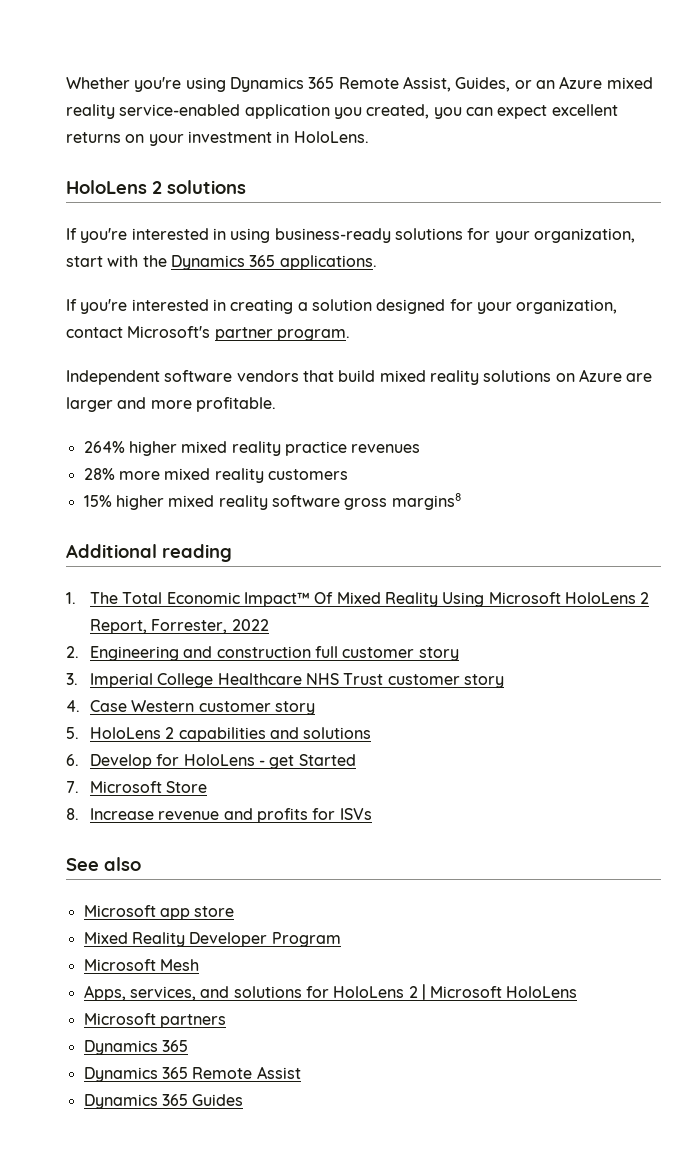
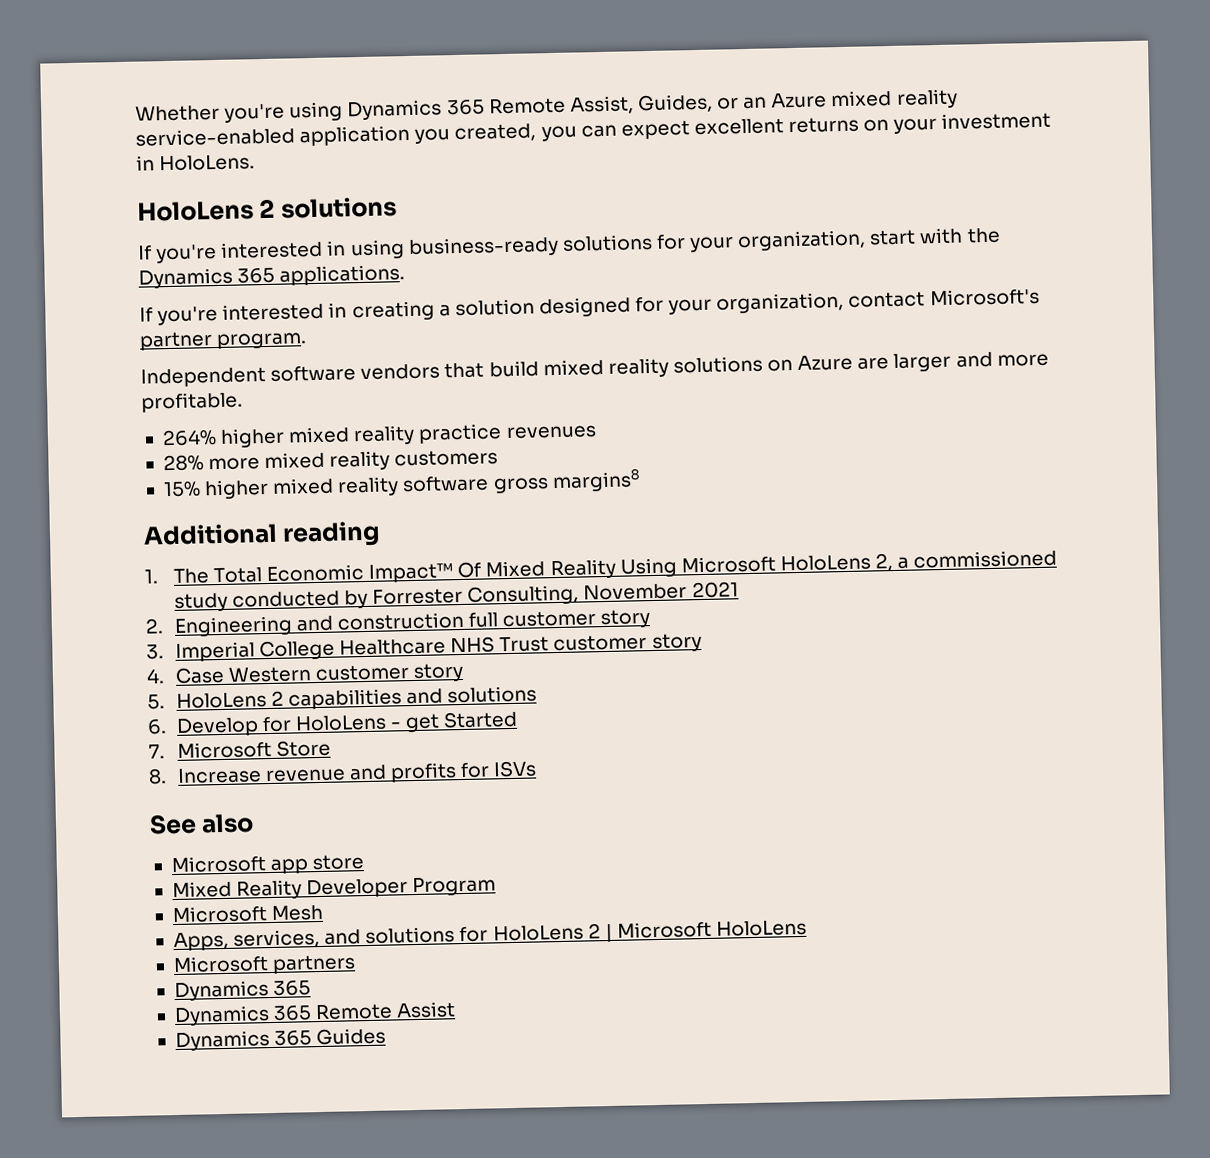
- 1. The Total Economic Impact™ Of Mixed Reality Using Microsoft HoloLens 2 Report, Forrester, 2022
+ 1. The Total Economic Impact™ Of Mixed Reality Using Microsoft HoloLens 2, a commissioned study conducted by Forrester Consulting, November 2021

